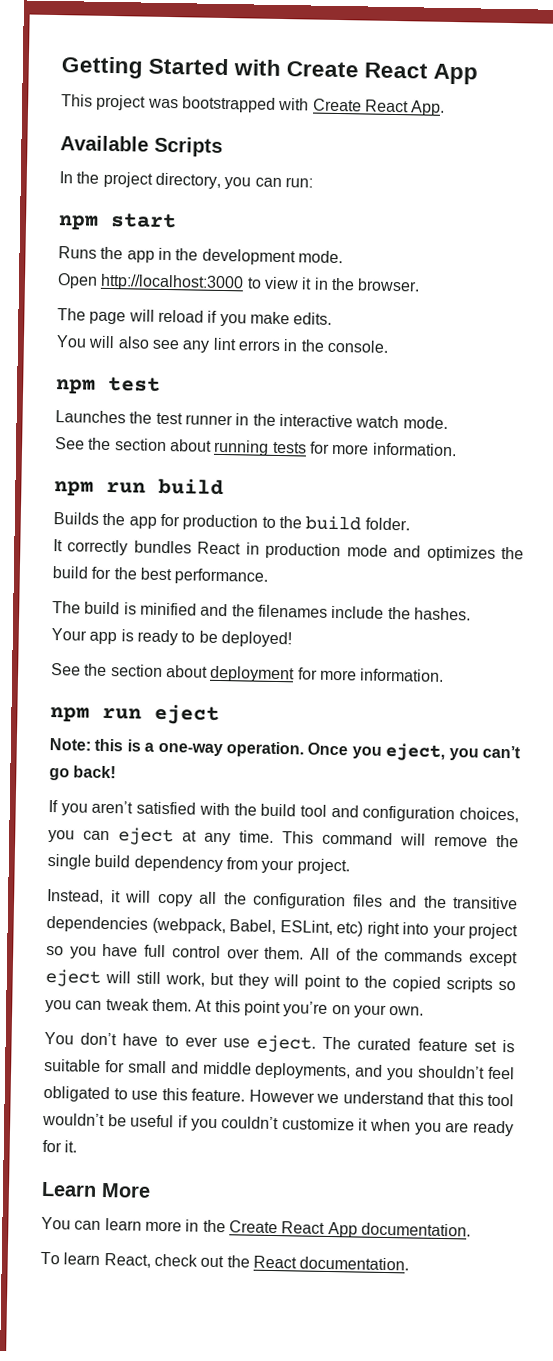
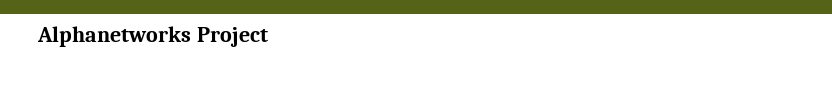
- Getting Started with Create React App
- This project was bootstrapped with Create React App.
- Available Scripts
- In the project directory, you can run:
- npm start
- Runs the app in the development mode.
- Open http://localhost:3000 to view it in the browser.
- The page will reload if you make edits.
- You will also see any lint errors in the console.
- npm test
- Launches the test runner in the interactive watch mode.
- See the section about running tests for more information.
- npm run build
- Builds the app for production to the build folder.
- It correctly bundles React in production mode and optimizes the build for the best performance.
- The build is minified and the filenames include the hashes.
- Your app is ready to be deployed!
- See the section about deployment for more information.
- npm run eject
- Note: this is a one-way operation. Once you eject, you can’t go back!
- If you aren’t satisfied with the build tool and configuration choices, you can eject at any time. This command will remove the single build dependency from your project.
- Instead, it will copy all the configuration files and the transitive dependencies (webpack, Babel, ESLint, etc) right into your project so you have full control over them. All of the commands except eject will still work, but they will point to the copied scripts so you can tweak them. At this point you’re on your own.
- You don’t have to ever use eject. The curated feature set is suitable for small and middle deployments, and you shouldn’t feel obligated to use this feature. However we understand that this tool wouldn’t be useful if you couldn’t customize it when you are ready for it.
- Learn More
- You can learn more in the Create React App documentation.
- To learn React, check out the React documentation.
+ Alphanetworks Project

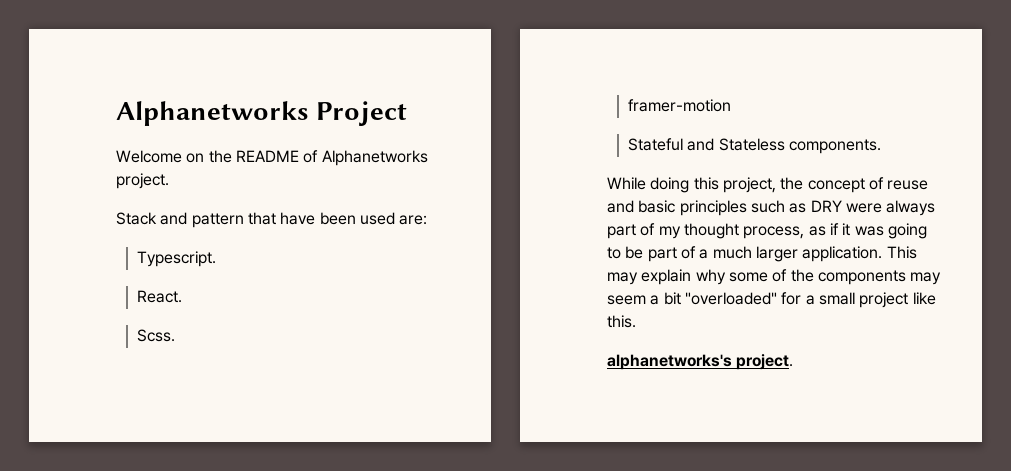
+ Welcome on the README of Alphanetworks project.
+ Stack and pattern that have been used are:
+ Typescript.
+ React.
+ Scss.
+ framer-motion
+ Stateful and Stateless components.
+ While doing this project, the concept of reuse and basic principles such as DRY were always part of my thought process, as if it was going to be part of a much larger application. This may explain why some of the components may seem a bit "overloaded" for a small project like this.
+ alphanetworks's project.

